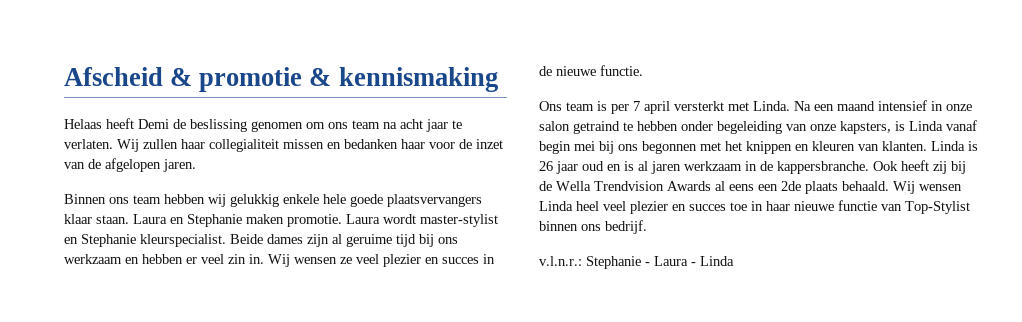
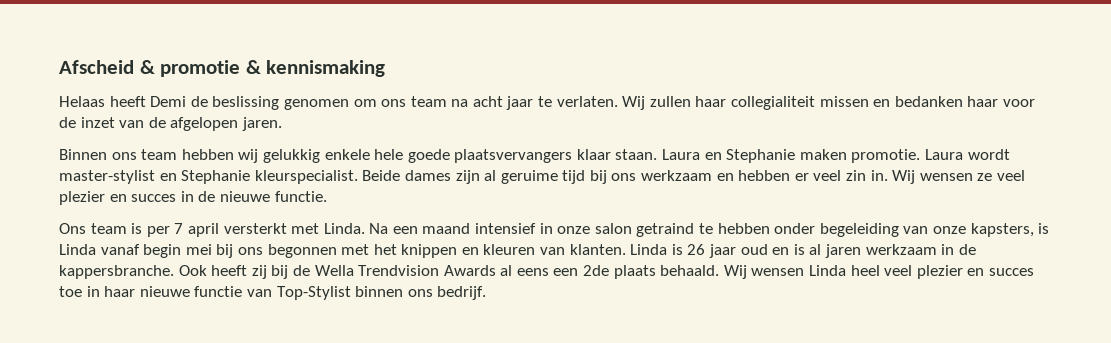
- v.l.n.r.: Stephanie - Laura - Linda

